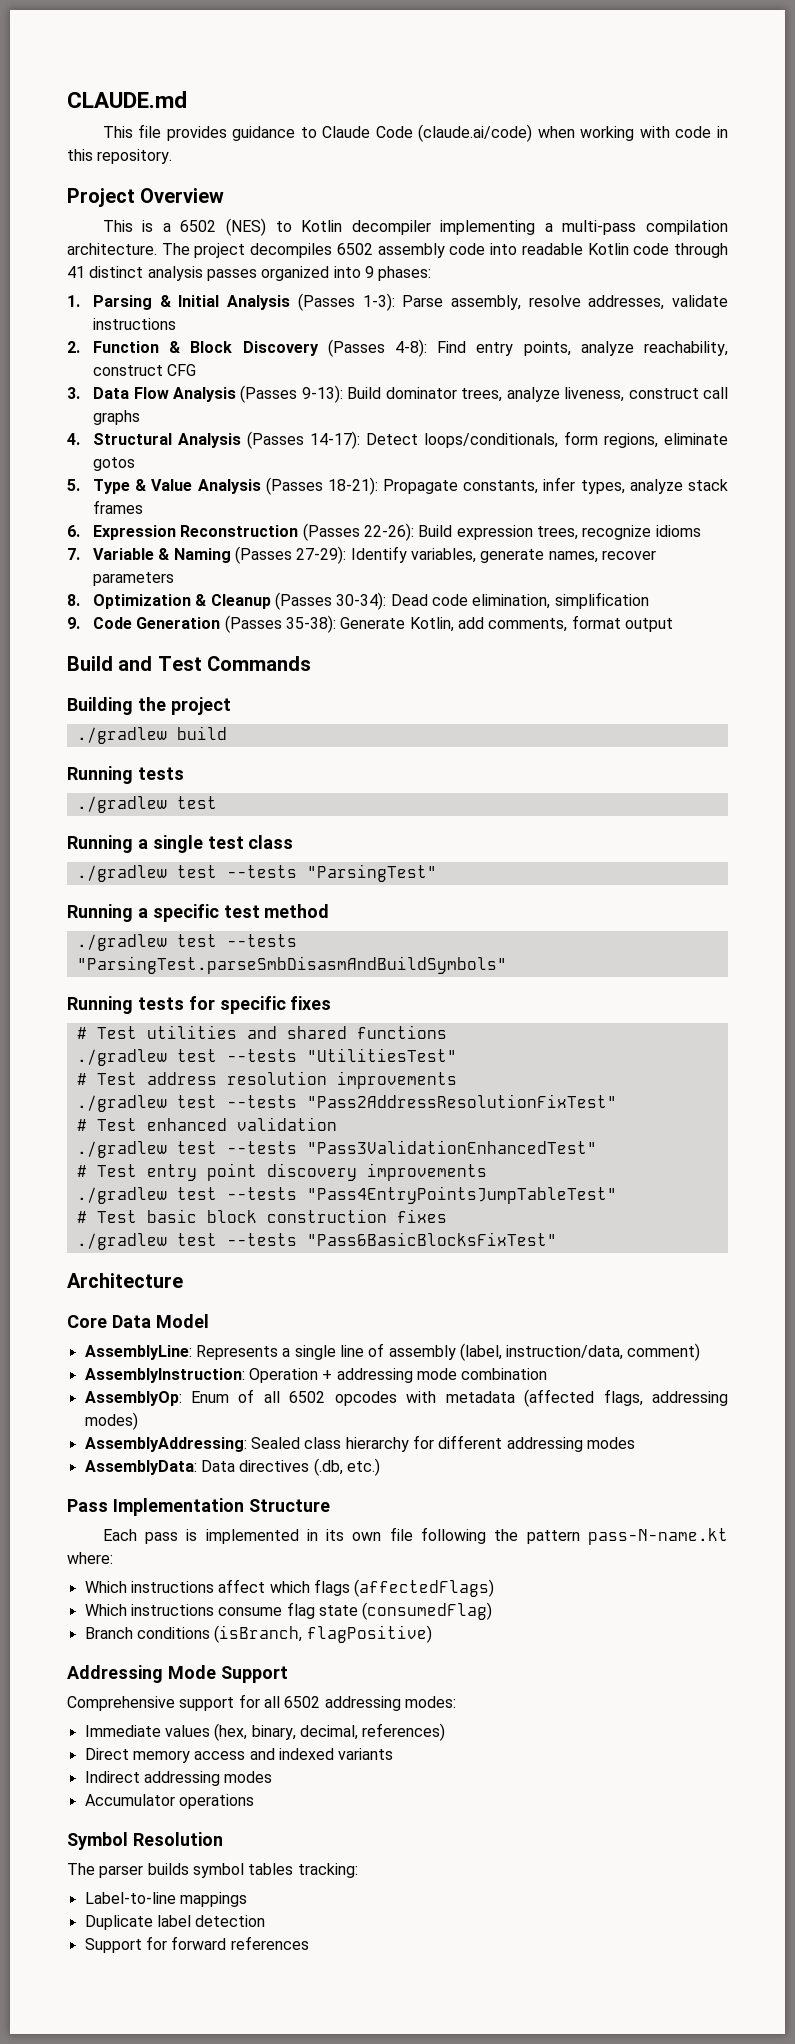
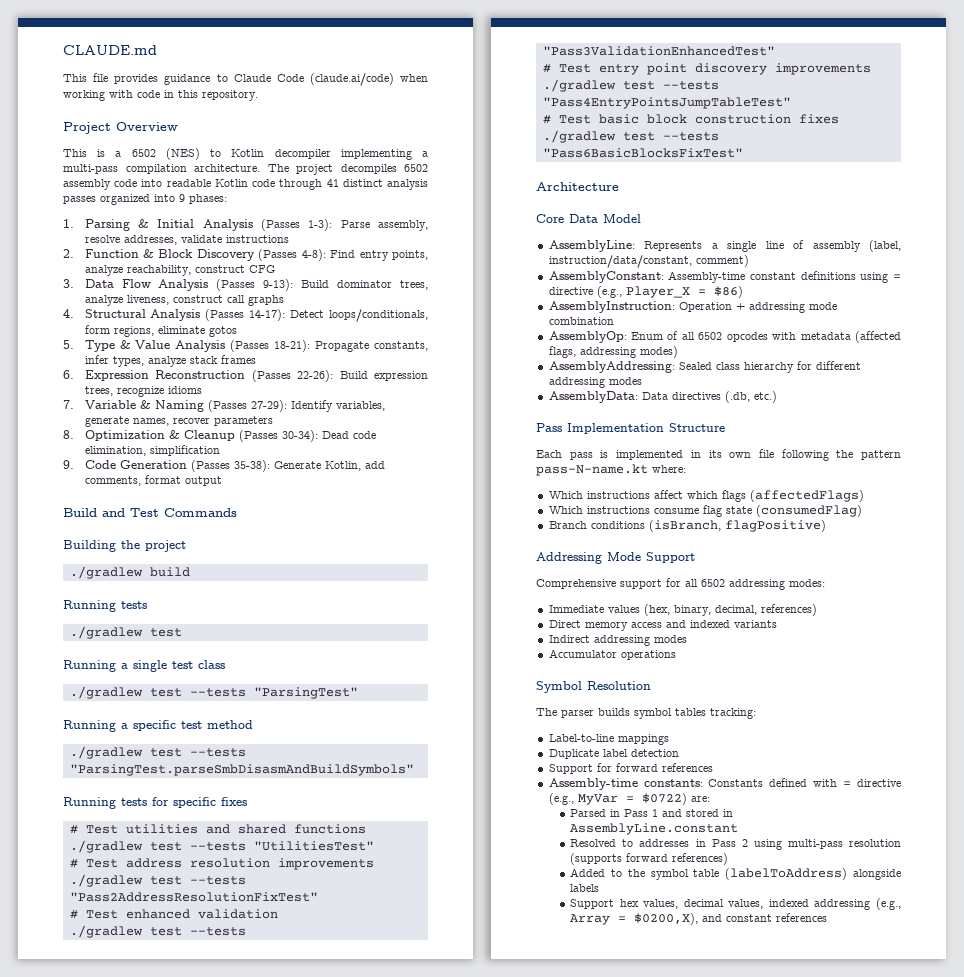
- AssemblyLine: Represents a single line of assembly (label, instruction/data, comment)
+ AssemblyLine: Represents a single line of assembly (label, instruction/data/constant, comment)
+ AssemblyConstant: Assembly-time constant definitions using = directive (e.g., Player_X = $86)
+ Assembly-time constants: Constants defined with = directive (e.g., MyVar = $0722) are:
+ Parsed in Pass 1 and stored in AssemblyLine.constant
+ Resolved to addresses in Pass 2 using multi-pass resolution (supports forward references)
+ Added to the symbol table (labelToAddress) alongside labels
+ Support hex values, decimal values, indexed addressing (e.g., Array = $0200,X), and constant references

